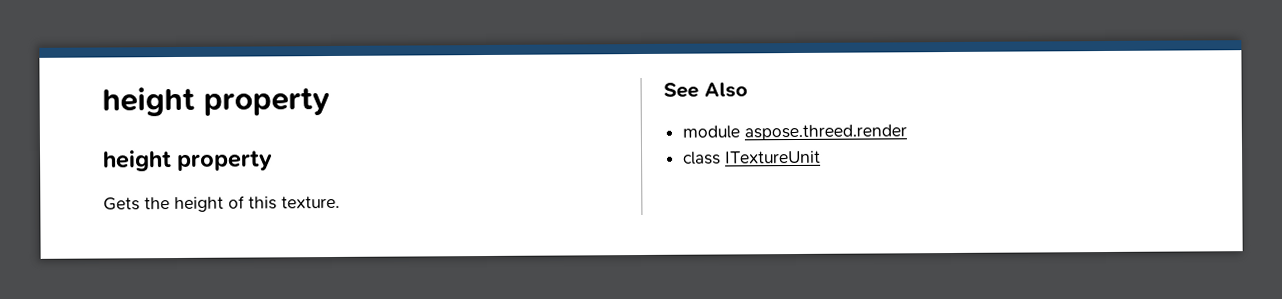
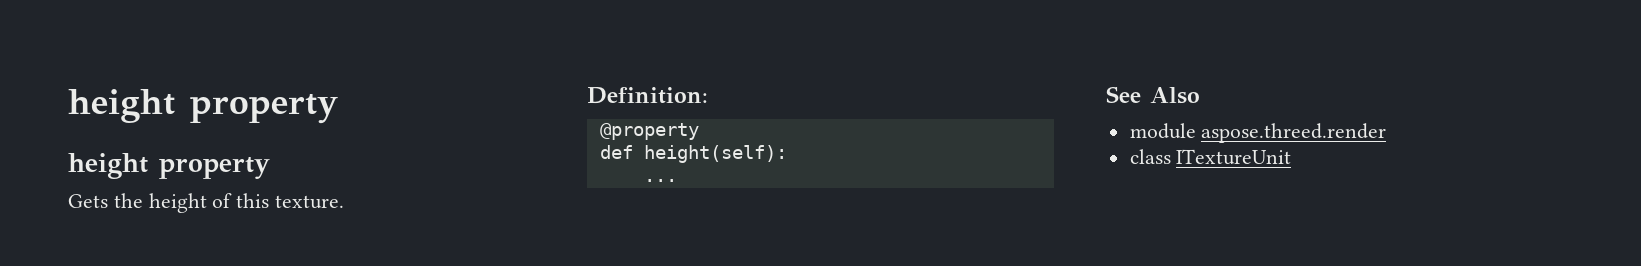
+ Definition:
+ @property
+ def height(self):
+ ...

